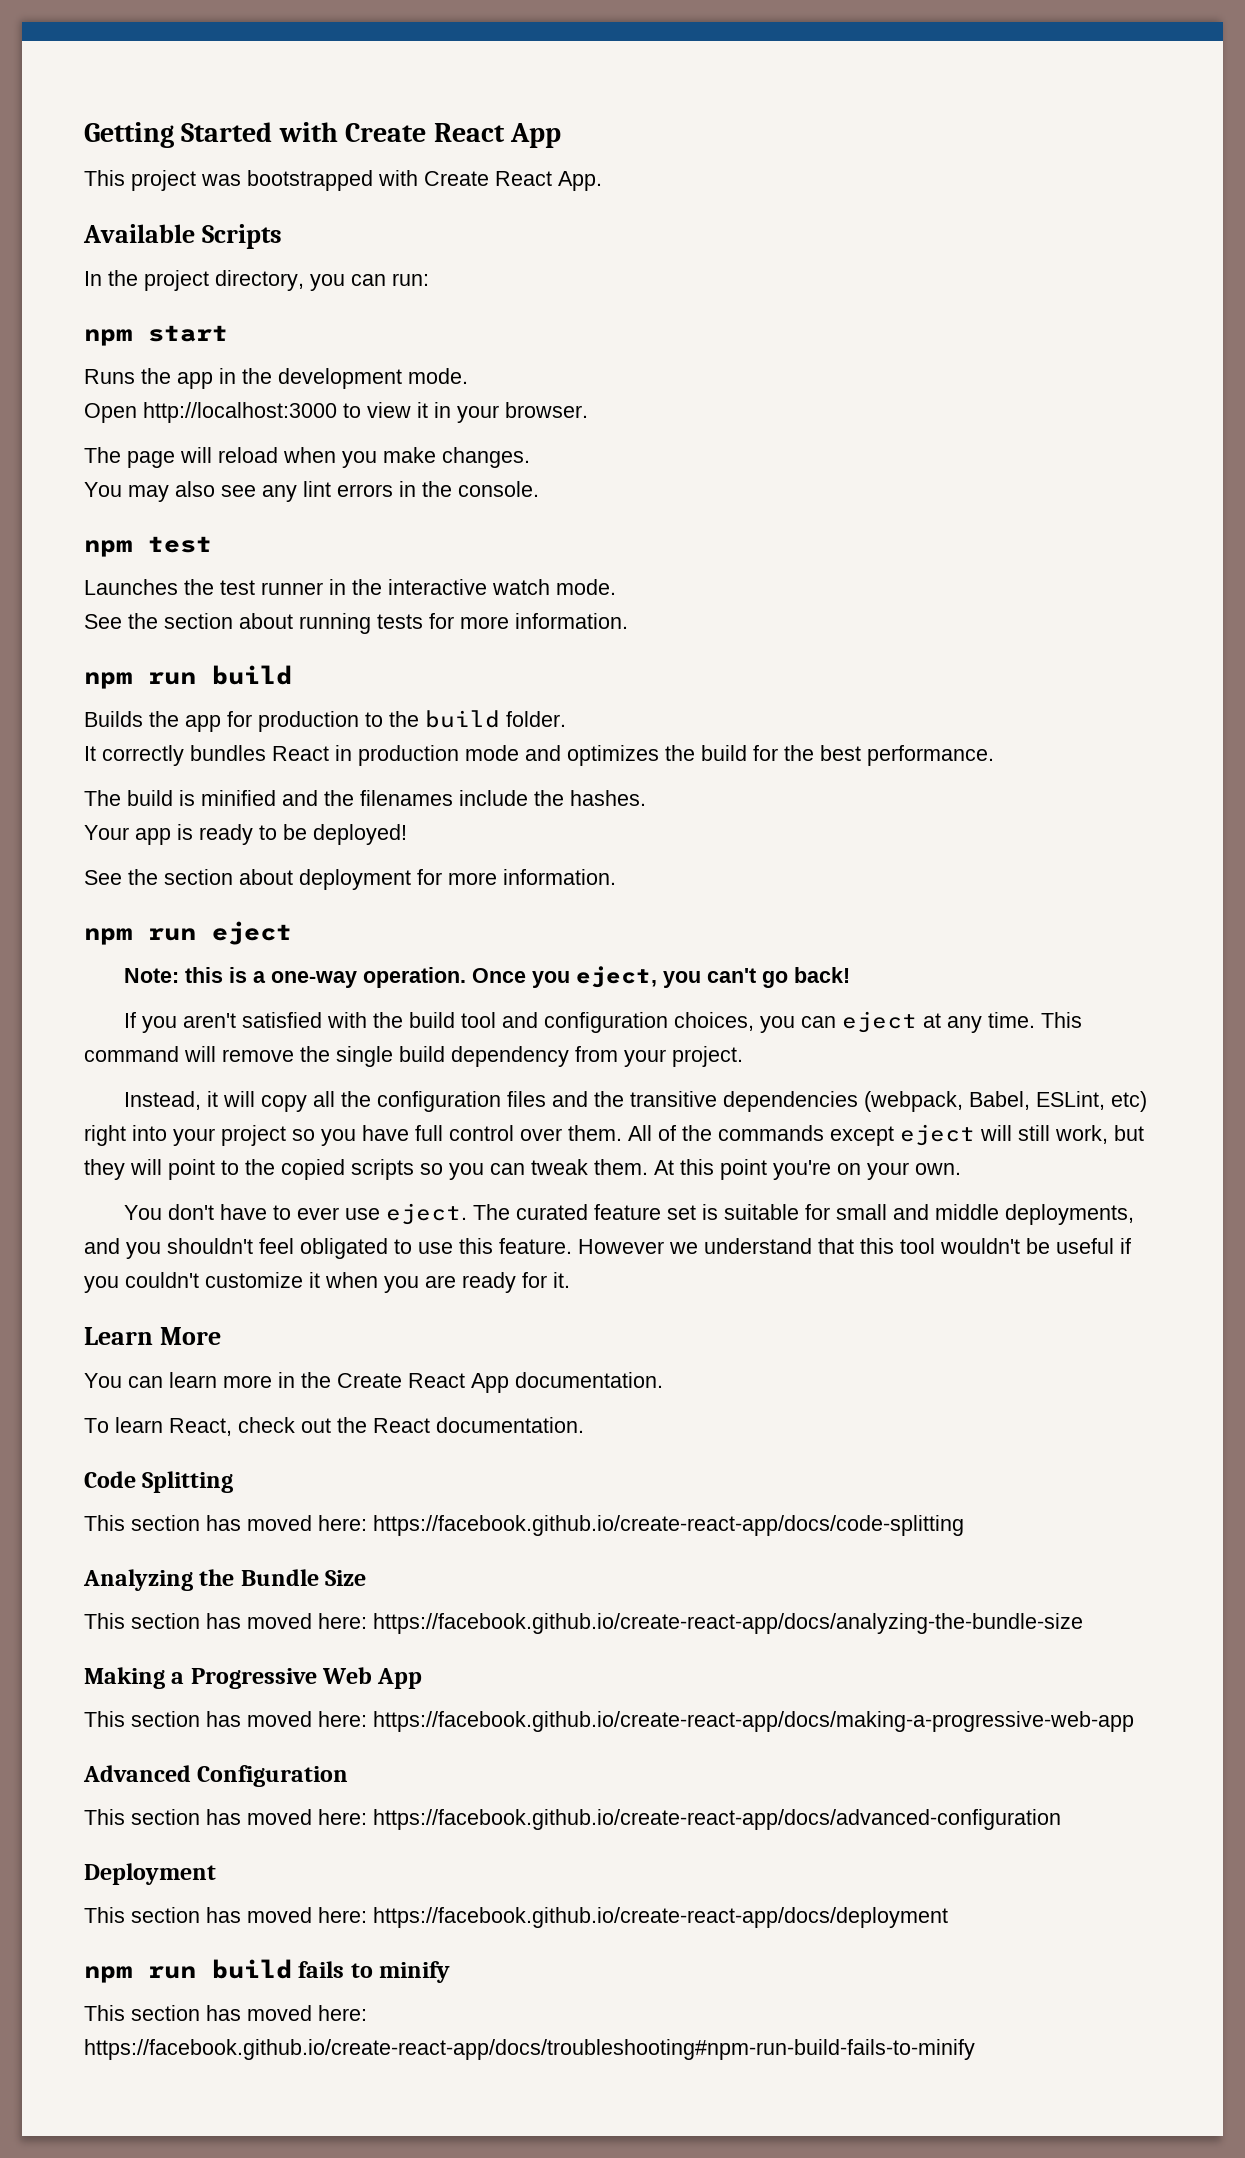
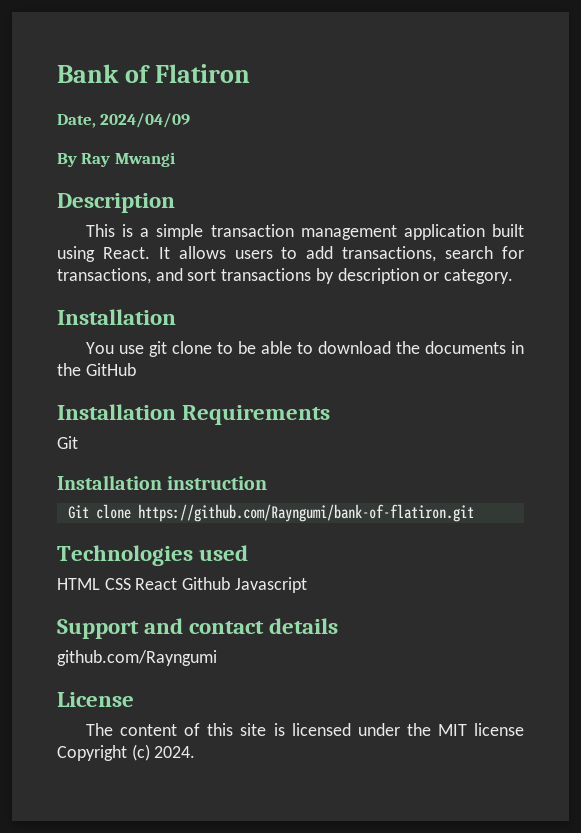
- Getting Started with Create React App
- This project was bootstrapped with Create React App.
- Available Scripts
- In the project directory, you can run:
- npm start
- Runs the app in the development mode.
- Open http://localhost:3000 to view it in your browser.
- The page will reload when you make changes.
- You may also see any lint errors in the console.
- npm test
- Launches the test runner in the interactive watch mode.
- See the section about running tests for more information.
- npm run build
- Builds the app for production to the build folder.
- It correctly bundles React in production mode and optimizes the build for the best performance.
- The build is minified and the filenames include the hashes.
- Your app is ready to be deployed!
- See the section about deployment for more information.
- npm run eject
- Note: this is a one-way operation. Once you eject, you can't go back!
- If you aren't satisfied with the build tool and configuration choices, you can eject at any time. This command will remove the single build dependency from your project.
- Instead, it will copy all the configuration files and the transitive dependencies (webpack, Babel, ESLint, etc) right into your project so you have full control over them. All of the commands except eject will still work, but they will point to the copied scripts so you can tweak them. At this point you're on your own.
- You don't have to ever use eject. The curated feature set is suitable for small and middle deployments, and you shouldn't feel obligated to use this feature. However we understand that this tool wouldn't be useful if you couldn't customize it when you are ready for it.
- Learn More
- You can learn more in the Create React App documentation.
- To learn React, check out the React documentation.
- Code Splitting
- This section has moved here: https://facebook.github.io/create-react-app/docs/code-splitting
- Analyzing the Bundle Size
- This section has moved here: https://facebook.github.io/create-react-app/docs/analyzing-the-bundle-size
- Making a Progressive Web App
- This section has moved here: https://facebook.github.io/create-react-app/docs/making-a-progressive-web-app
- Advanced Configuration
- This section has moved here: https://facebook.github.io/create-react-app/docs/advanced-configuration
- Deployment
- This section has moved here: https://facebook.github.io/create-react-app/docs/deployment
- npm run build fails to minify
- This section has moved here: https://facebook.github.io/create-react-app/docs/troubleshooting#npm-run-build-fails-to-minify
+ Bank of Flatiron
+ Date, 2024/04/09
+ By Ray Mwangi
+ Description
+ This is a simple transaction management application built using React. It allows users to add transactions, search for transactions, and sort transactions by description or category.
+ Installation
+ You use git clone to be able to download the documents in the GitHub
+ Installation Requirements
+ Git
+ Installation instruction
+ Git clone https://github.com/Rayngumi/bank-of-flatiron.git
+ Technologies used
+ HTML CSS React Github Javascript
+ Support and contact details
+ github.com/Rayngumi
+ License
+ The content of this site is licensed under the MIT license Copyright (c) 2024.

